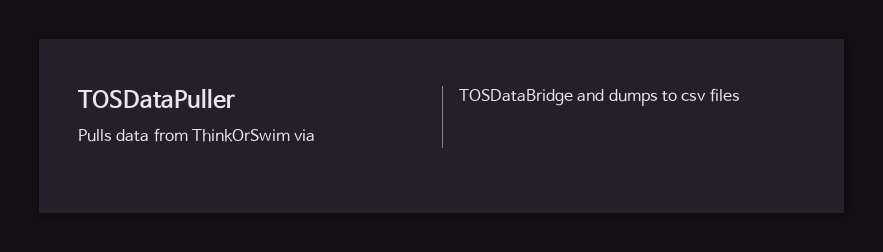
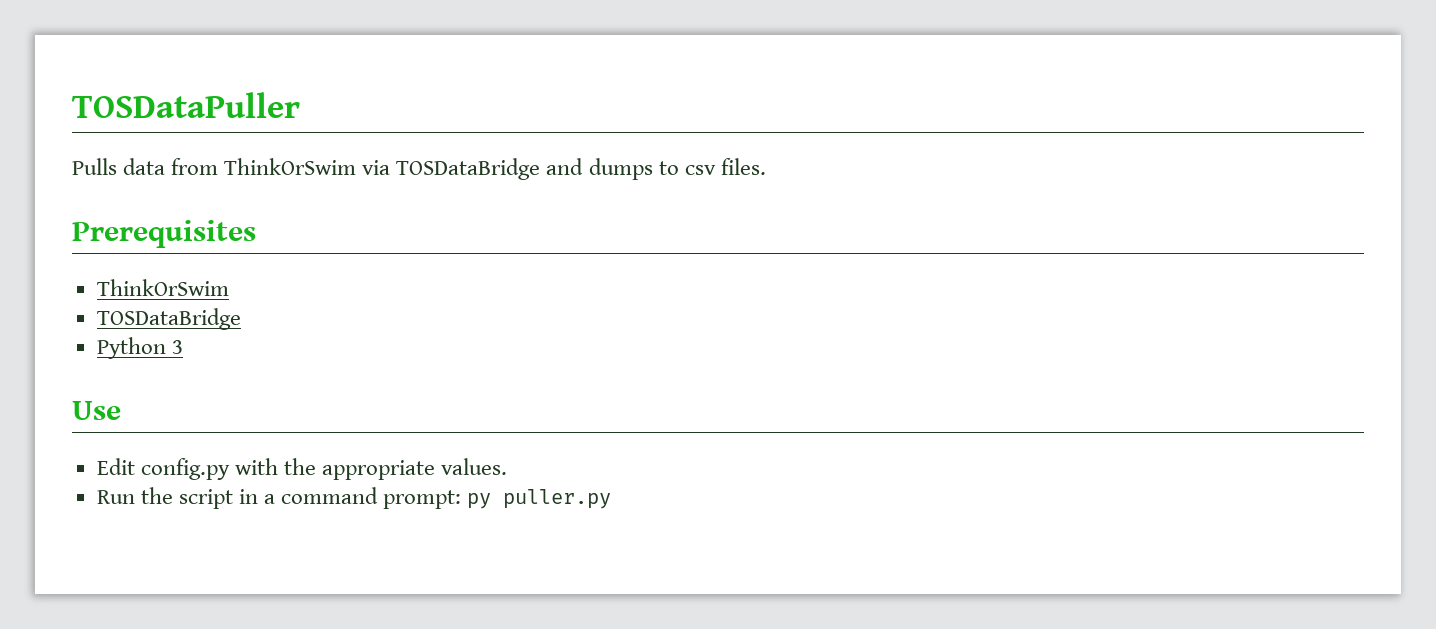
- Pulls data from ThinkOrSwim via TOSDataBridge and dumps to csv files
+ Pulls data from ThinkOrSwim via TOSDataBridge and dumps to csv files.
+ Prerequisites
+ ThinkOrSwim
+ TOSDataBridge
+ Python 3
+ Use
+ Edit config.py with the appropriate values.
+ Run the script in a command prompt: py puller.py

